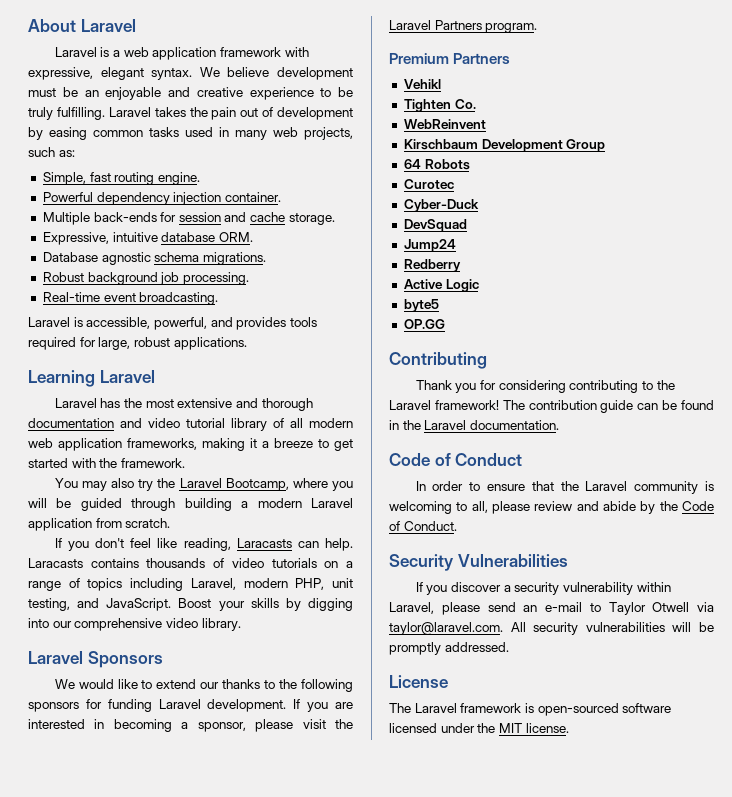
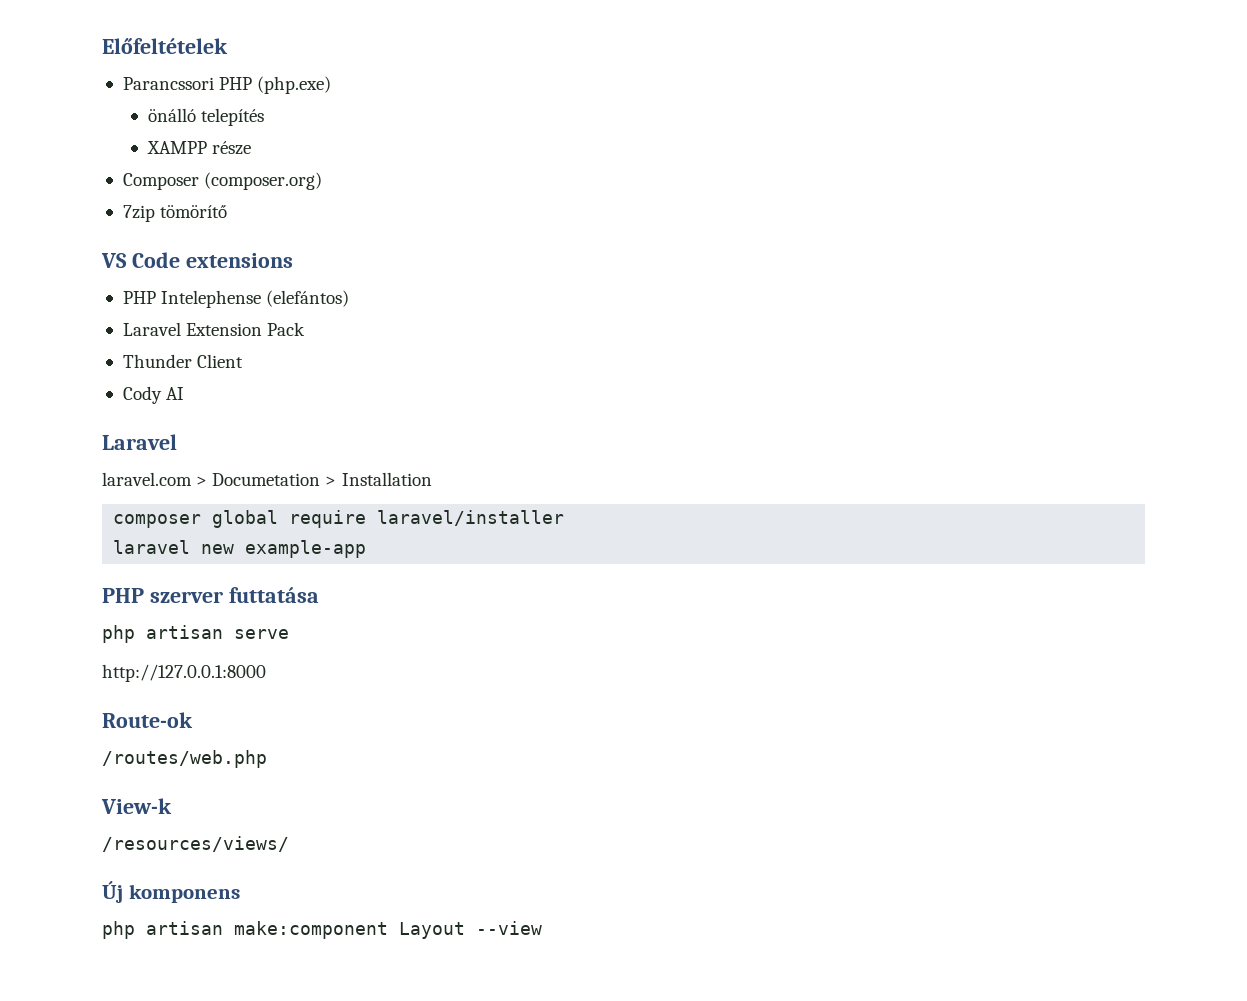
- About Laravel
- Laravel is a web application framework with expressive, elegant syntax. We believe development must be an enjoyable and creative experience to be truly fulfilling. Laravel takes the pain out of development by easing common tasks used in many web projects, such as:
- Simple, fast routing engine.
- Powerful dependency injection container.
- Multiple back-ends for session and cache storage.
- Expressive, intuitive database ORM.
- Database agnostic schema migrations.
- Robust background job processing.
- Real-time event broadcasting.
- Laravel is accessible, powerful, and provides tools required for large, robust applications.
- Learning Laravel
- Laravel has the most extensive and thorough documentation and video tutorial library of all modern web application frameworks, making it a breeze to get started with the framework.
- You may also try the Laravel Bootcamp, where you will be guided through building a modern Laravel application from scratch.
- If you don't feel like reading, Laracasts can help. Laracasts contains thousands of video tutorials on a range of topics including Laravel, modern PHP, unit testing, and JavaScript. Boost your skills by digging into our comprehensive video library.
- Laravel Sponsors
- We would like to extend our thanks to the following sponsors for funding Laravel development. If you are interested in becoming a sponsor, please visit the Laravel Partners program.
- Premium Partners
- Vehikl
- Tighten Co.
- WebReinvent
- Kirschbaum Development Group
- 64 Robots
- Curotec
- Cyber-Duck
- DevSquad
- Jump24
- Redberry
- Active Logic
- byte5
- OP.GG
- Contributing
- Thank you for considering contributing to the Laravel framework! The contribution guide can be found in the Laravel documentation.
- Code of Conduct
- In order to ensure that the Laravel community is welcoming to all, please review and abide by the Code of Conduct.
- Security Vulnerabilities
- If you discover a security vulnerability within Laravel, please send an e-mail to Taylor Otwell via taylor@laravel.com. All security vulnerabilities will be promptly addressed.
- License
- The Laravel framework is open-sourced software licensed under the MIT license.
+ Előfeltételek
+ Parancssori PHP (php.exe)
+ önálló telepítés
+ XAMPP része
+ Composer (composer.org)
+ 7zip tömörítő
+ VS Code extensions
+ PHP Intelephense (elefántos)
+ Laravel Extension Pack
+ Thunder Client
+ Cody AI
+ Laravel
+ laravel.com > Documetation > Installation
+ composer global require laravel/installer
+ laravel new example-app
+ PHP szerver futtatása
+ php artisan serve
+ http://127.0.0.1:8000
+ Route-ok
+ /routes/web.php
+ View-k
+ /resources/views/
+ Új komponens
+ php artisan make:component Layout --view

